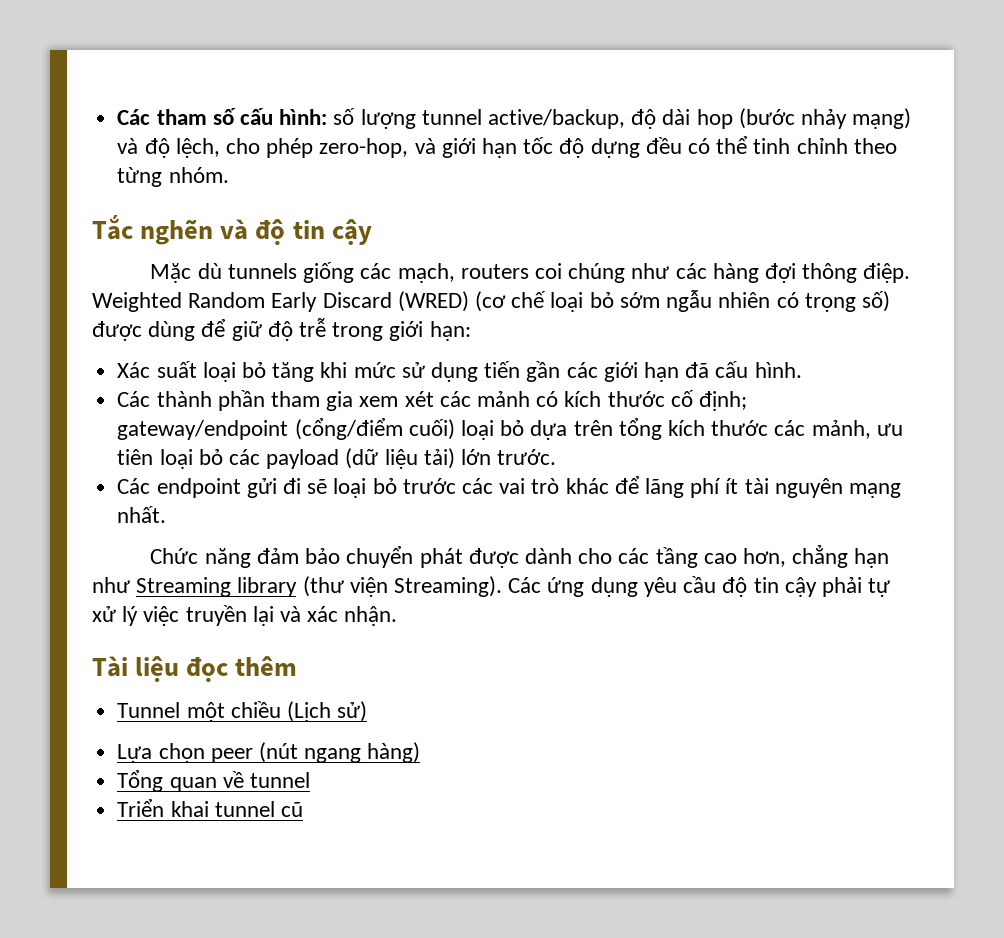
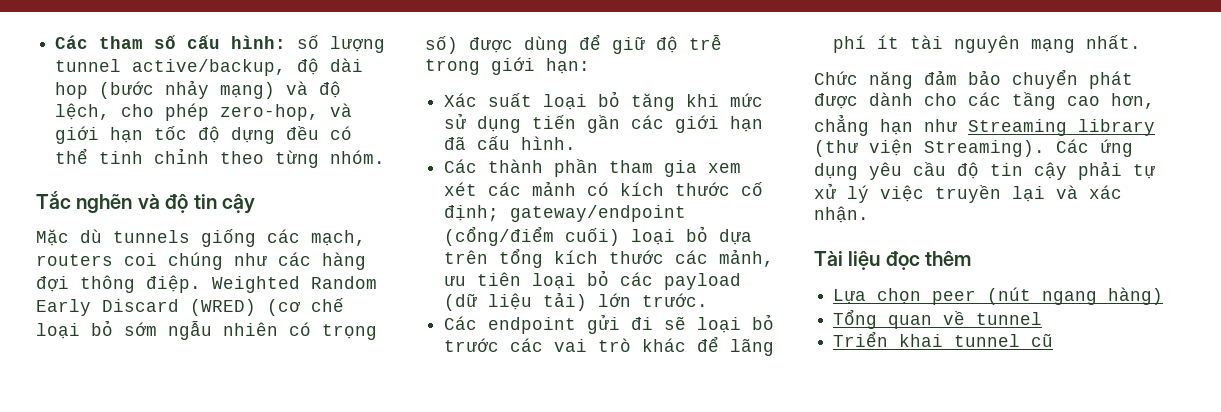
- Tunnel một chiều (Lịch sử)

